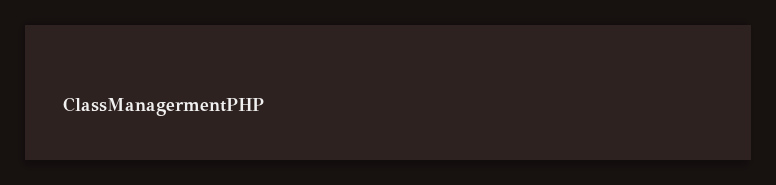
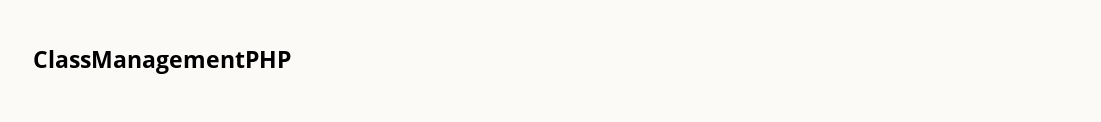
- ClassManagermentPHP
+ ClassManagementPHP

